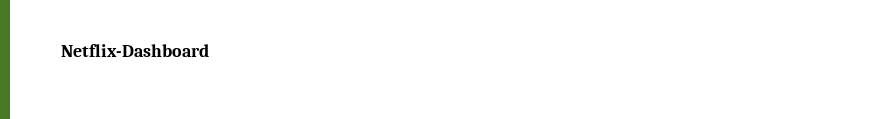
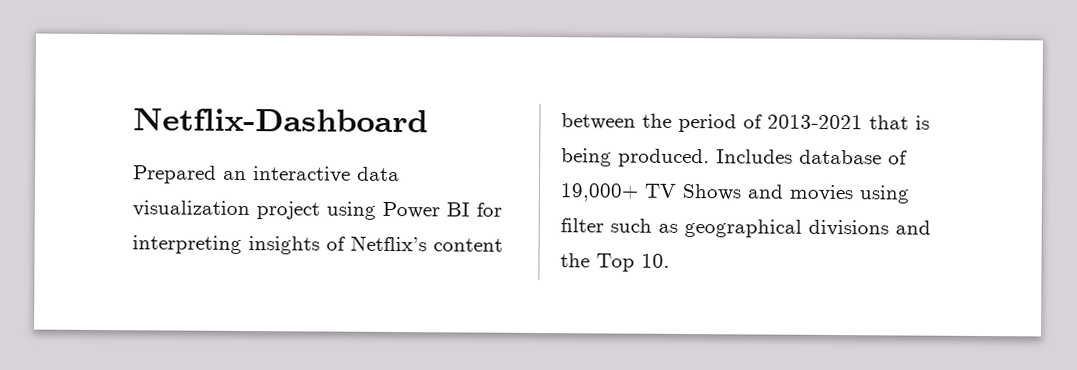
+ Prepared an interactive data visualization project using Power BI for interpreting insights of Netflix’s content between the period of 2013-2021 that is being produced. Includes database of 19,000+ TV Shows and movies using filter such as geographical divisions and the Top 10.

